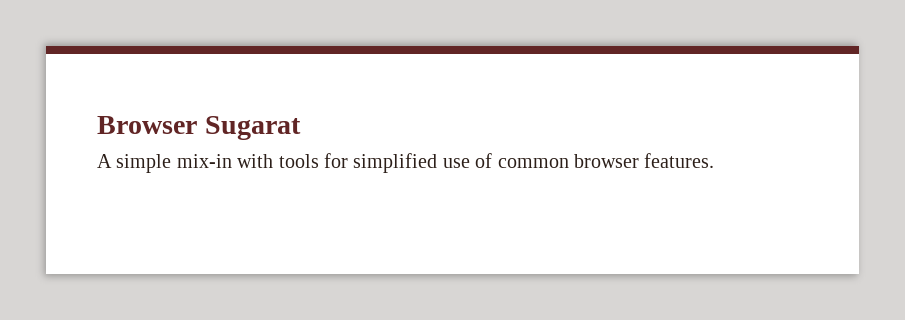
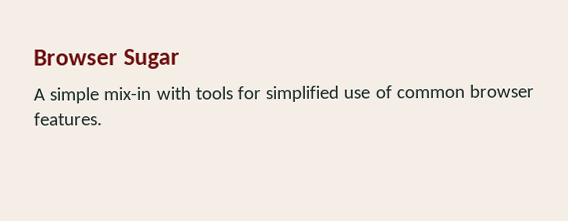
- Browser Sugarat
+ Browser Sugar

